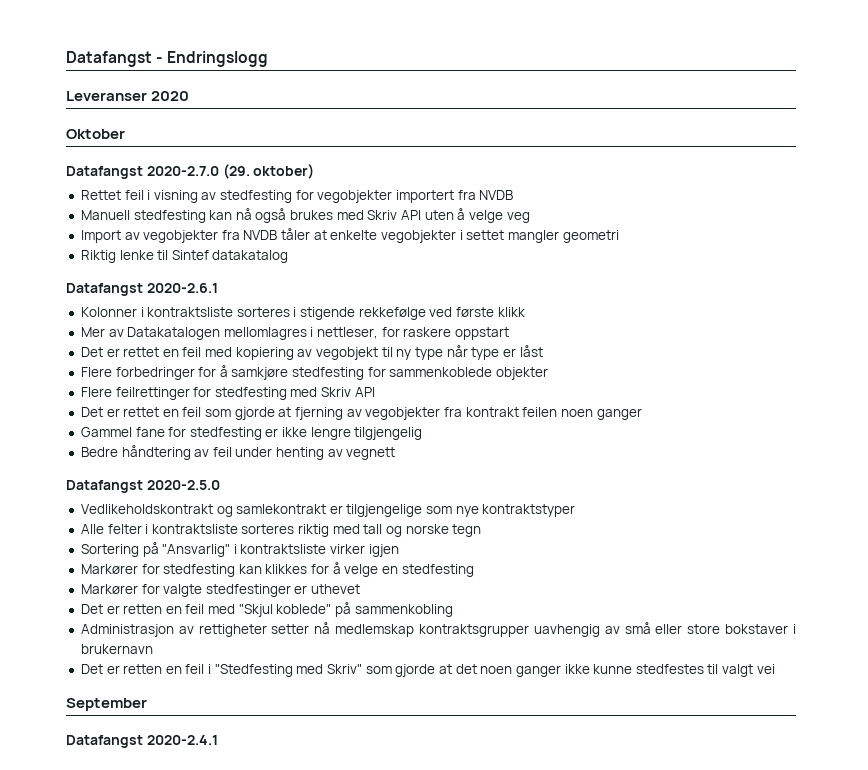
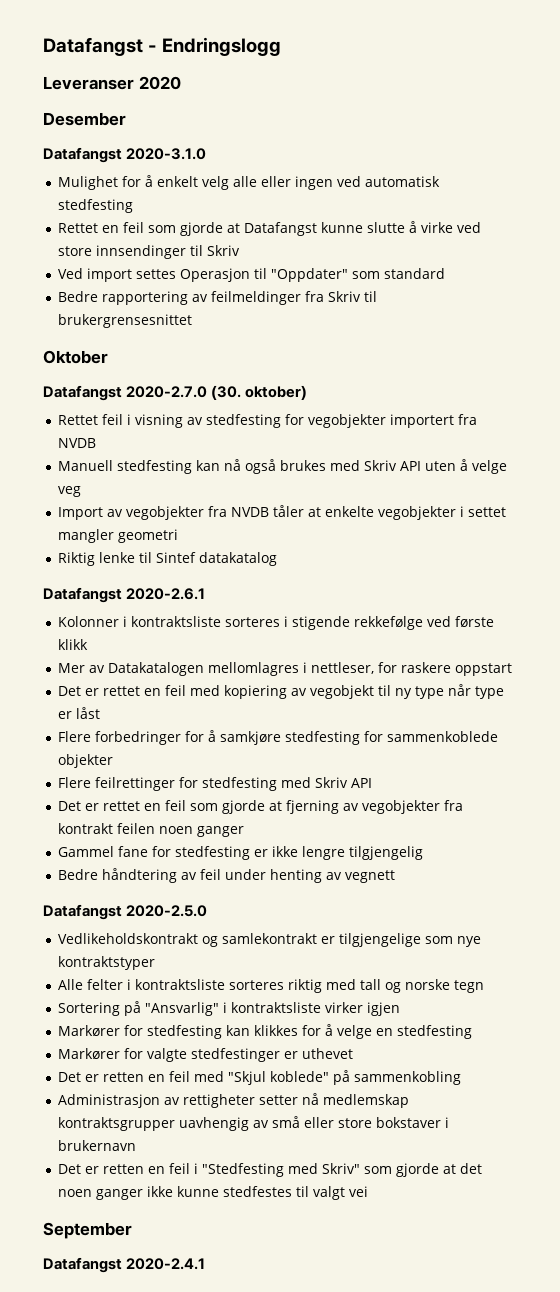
+ Desember
+ Datafangst 2020-3.1.0
+ Mulighet for å enkelt velg alle eller ingen ved automatisk stedfesting
+ Rettet en feil som gjorde at Datafangst kunne slutte å virke ved store innsendinger til Skriv
+ Ved import settes Operasjon til "Oppdater" som standard
+ Bedre rapportering av feilmeldinger fra Skriv til brukergrensesnittet
- Datafangst 2020-2.7.0 (29. oktober)
+ Datafangst 2020-2.7.0 (30. oktober)

